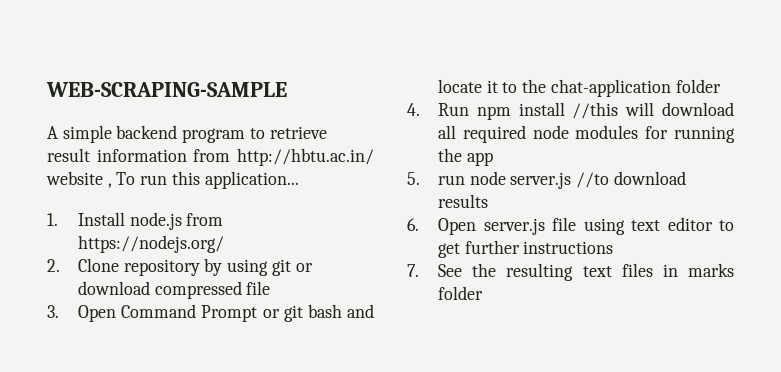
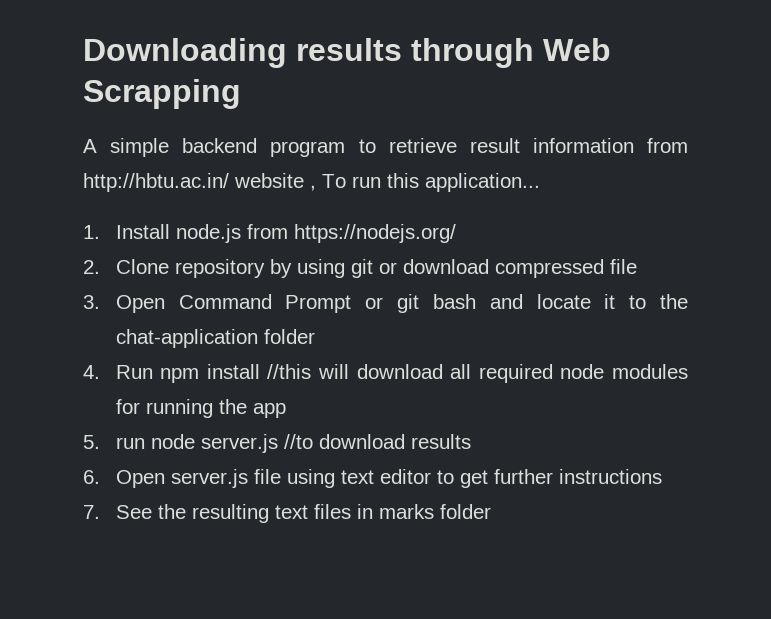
- WEB-SCRAPING-SAMPLE
+ Downloading results through Web Scrapping

